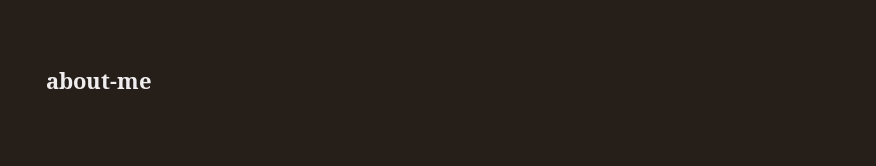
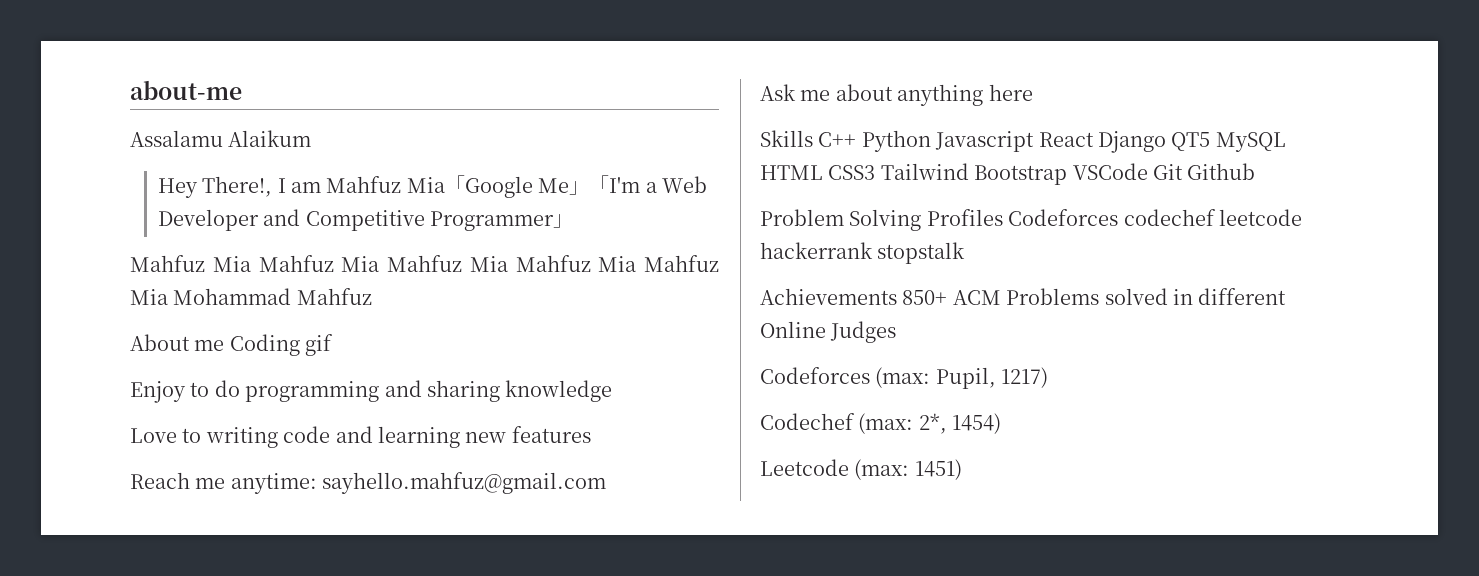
+ Assalamu Alaikum
+ Hey There!, I am Mahfuz Mia「Google Me」「I'm a Web Developer and Competitive Programmer」
+ Mahfuz Mia Mahfuz Mia Mahfuz Mia Mahfuz Mia Mahfuz Mia Mohammad Mahfuz
+ About me Coding gif
+ Enjoy to do programming and sharing knowledge
+ Love to writing code and learning new features
+ Reach me anytime: sayhello.mahfuz@gmail.com
+ Ask me about anything here
+ Skills C++ Python Javascript React Django QT5 MySQL HTML CSS3 Tailwind Bootstrap VSCode Git Github
+ Problem Solving Profiles Codeforces codechef leetcode hackerrank stopstalk
+ Achievements 850+ ACM Problems solved in different Online Judges
+ Codeforces (max: Pupil, 1217)
+ Codechef (max: 2*, 1454)
+ Leetcode (max: 1451)

